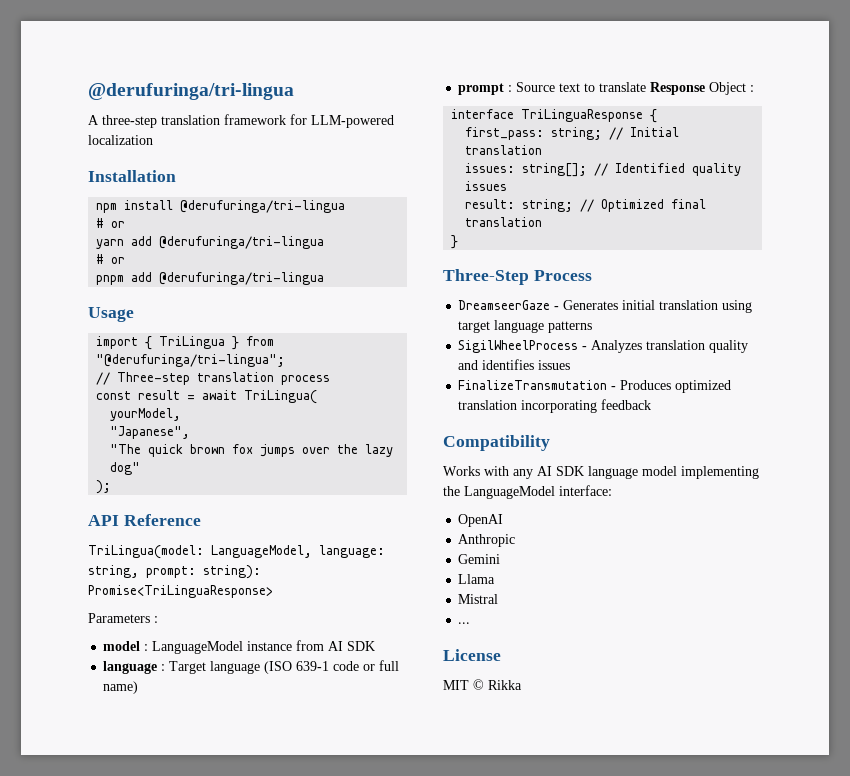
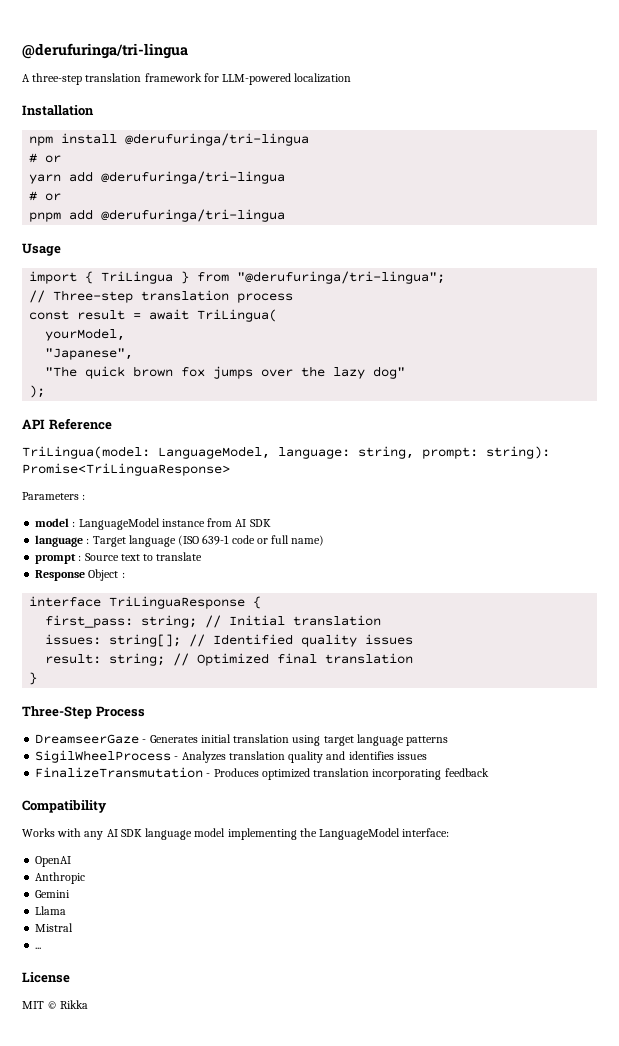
- prompt : Source text to translate Response Object :
+ prompt : Source text to translate
+ Response Object :

